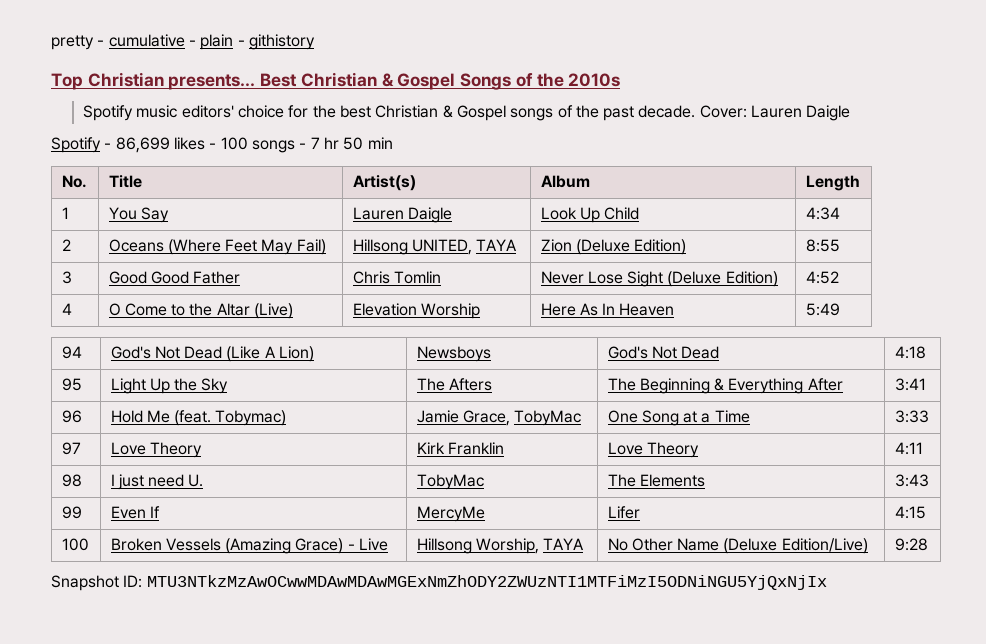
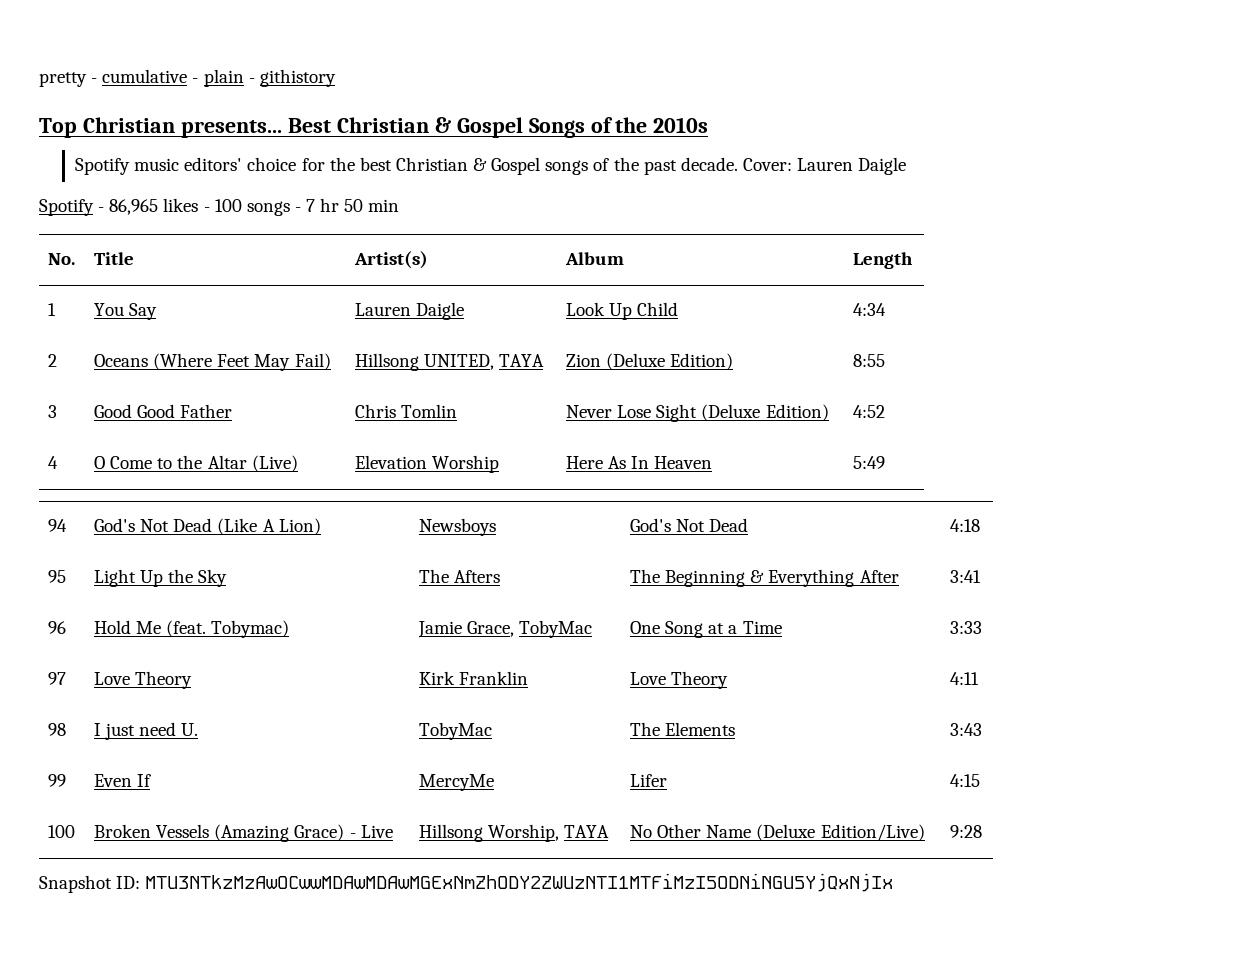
- Spotify - 86,699 likes - 100 songs - 7 hr 50 min
+ Spotify - 86,965 likes - 100 songs - 7 hr 50 min

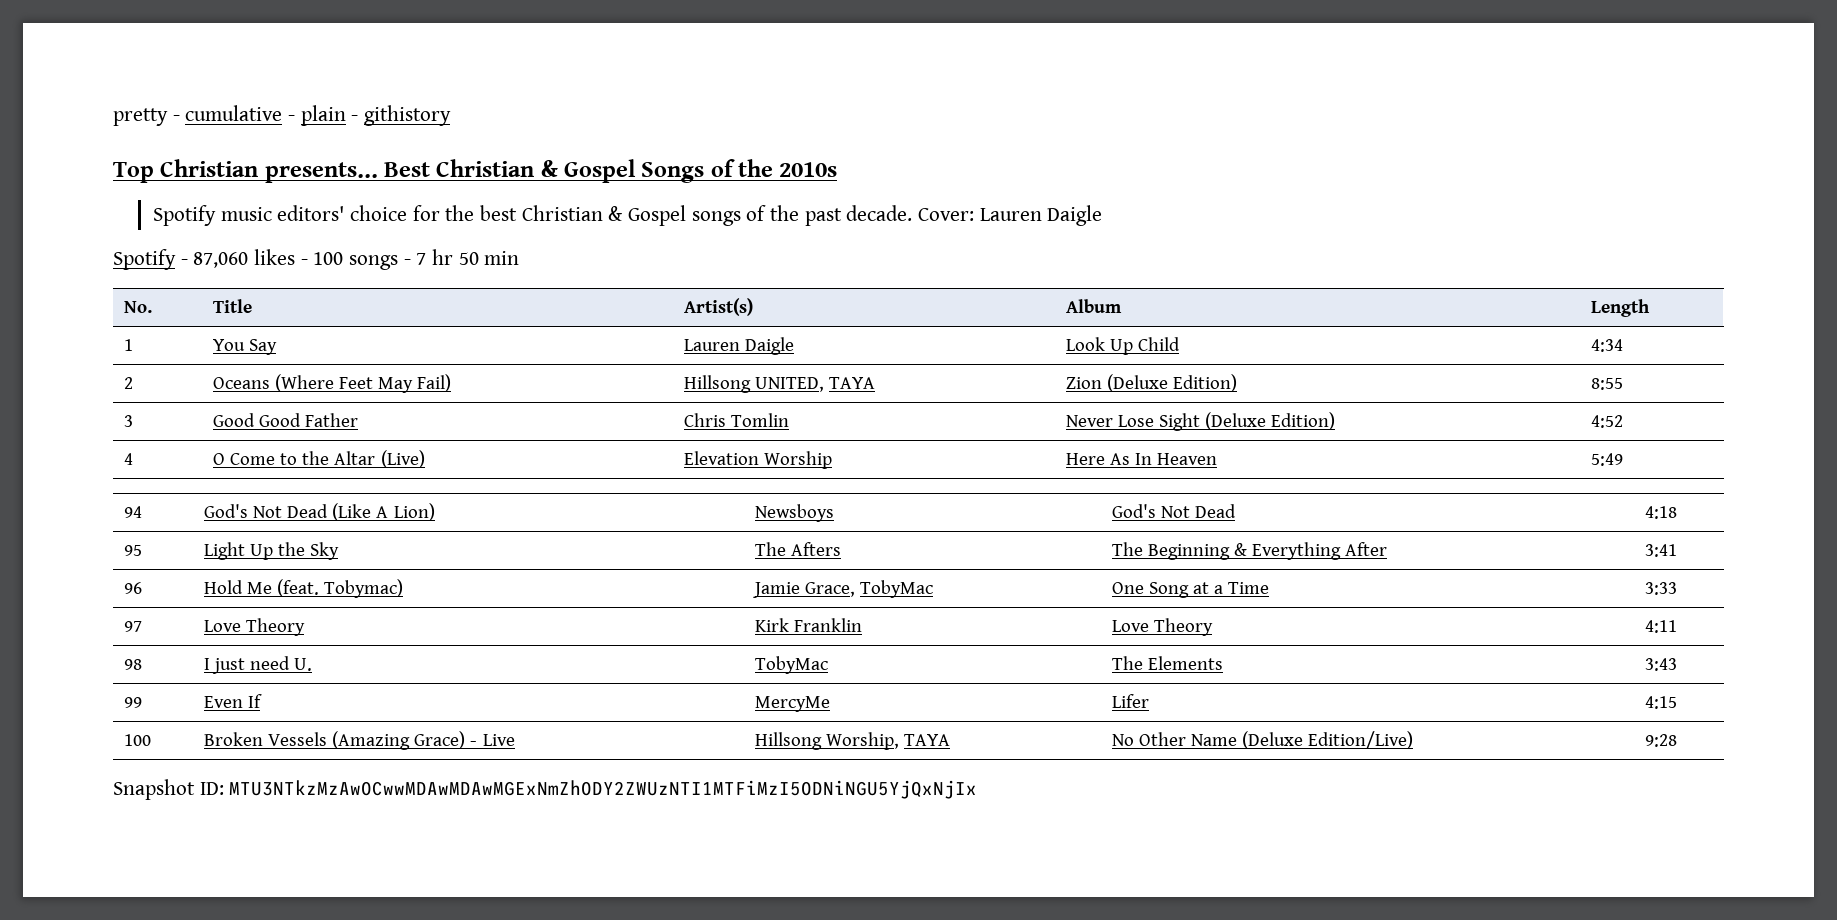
- Spotify - 86,965 likes - 100 songs - 7 hr 50 min
+ Spotify - 87,060 likes - 100 songs - 7 hr 50 min

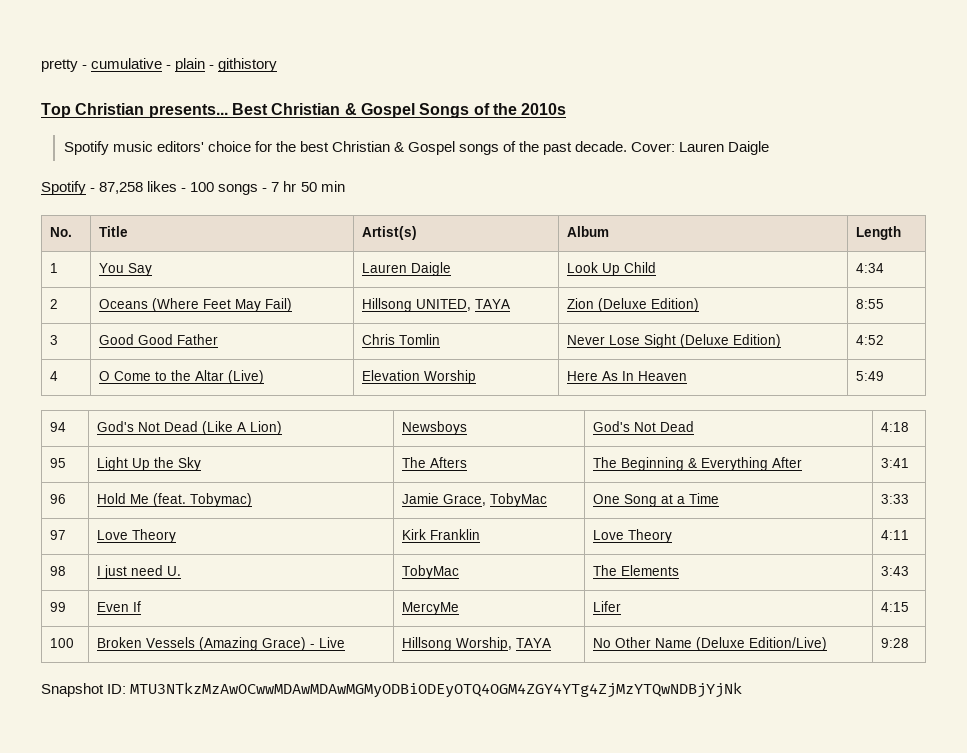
- Spotify - 87,060 likes - 100 songs - 7 hr 50 min
+ Spotify - 87,258 likes - 100 songs - 7 hr 50 min
- Snapshot ID: MTU3NTkzMzAwOCwwMDAwMDAwMGExNmZhODY2ZWUzNTI1MTFiMzI5ODNiNGU5YjQxNjIx
+ Snapshot ID: MTU3NTkzMzAwOCwwMDAwMDAwMGMyODBiODEyOTQ4OGM4ZGY4YTg4ZjMzYTQwNDBjYjNk

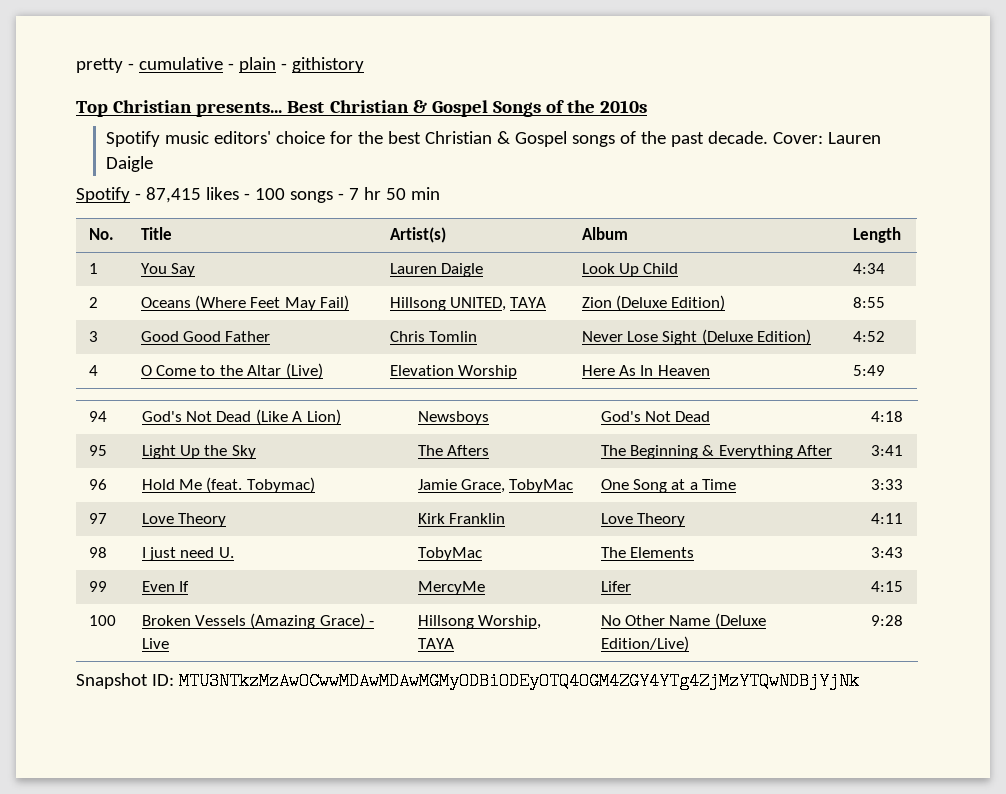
- Spotify - 87,258 likes - 100 songs - 7 hr 50 min
+ Spotify - 87,415 likes - 100 songs - 7 hr 50 min

